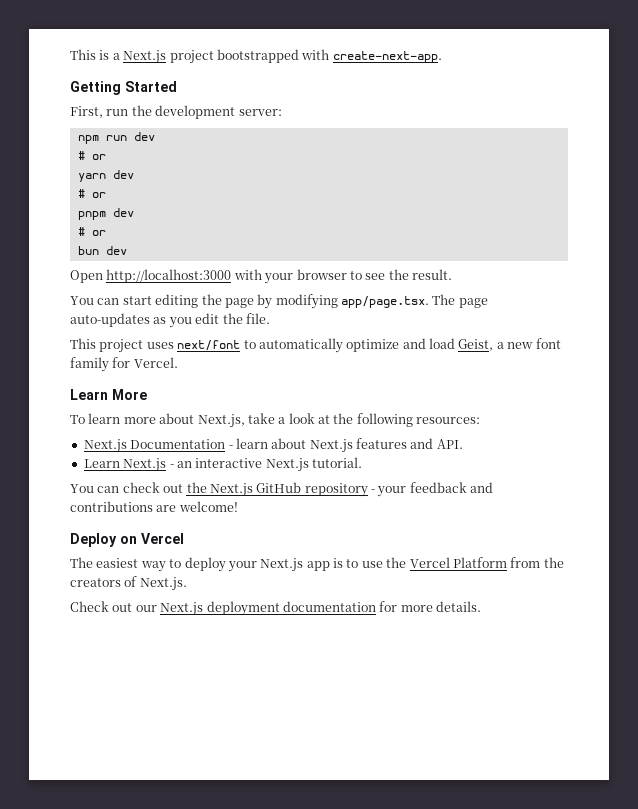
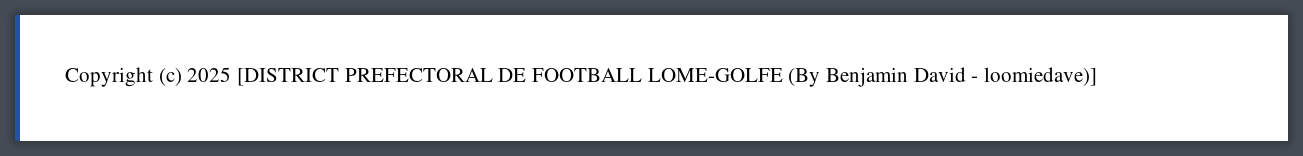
- This is a Next.js project bootstrapped with create-next-app.
- Getting Started
- First, run the development server:
- npm run dev
- # or
- yarn dev
- # or
- pnpm dev
- # or
- bun dev
- Open http://localhost:3000 with your browser to see the result.
- You can start editing the page by modifying app/page.tsx. The page auto-updates as you edit the file.
- This project uses next/font to automatically optimize and load Geist, a new font family for Vercel.
- Learn More
- To learn more about Next.js, take a look at the following resources:
- Next.js Documentation - learn about Next.js features and API.
- Learn Next.js - an interactive Next.js tutorial.
- You can check out the Next.js GitHub repository - your feedback and contributions are welcome!
- Deploy on Vercel
- The easiest way to deploy your Next.js app is to use the Vercel Platform from the creators of Next.js.
- Check out our Next.js deployment documentation for more details.
+ Copyright (c) 2025 [DISTRICT PREFECTORAL DE FOOTBALL LOME-GOLFE (By Benjamin David - loomiedave)]

